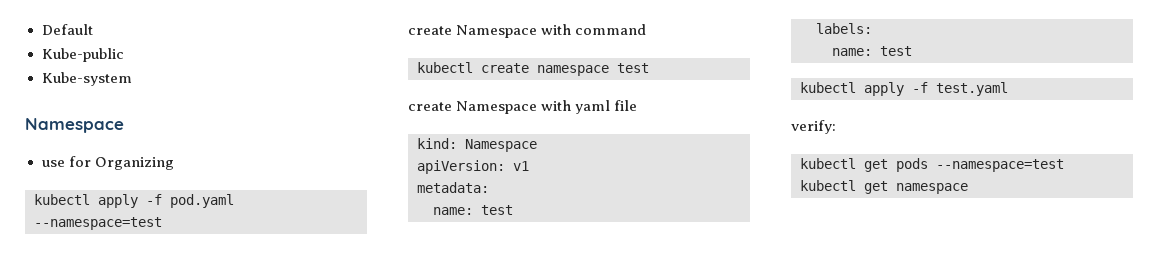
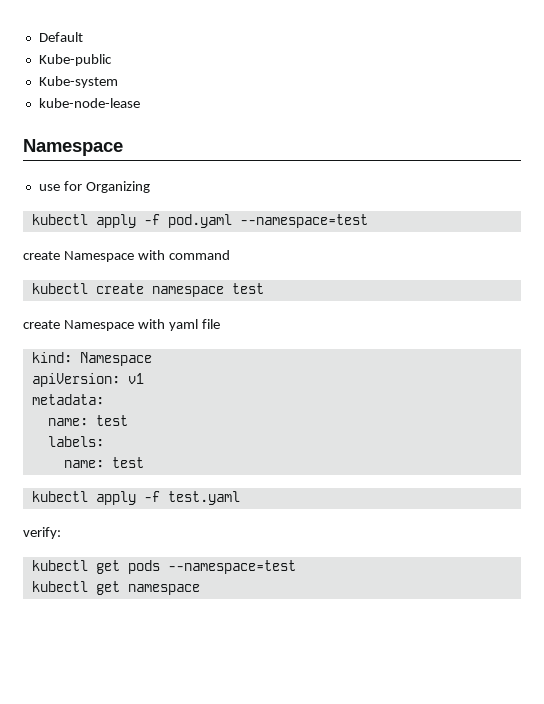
+ kube-node-lease

